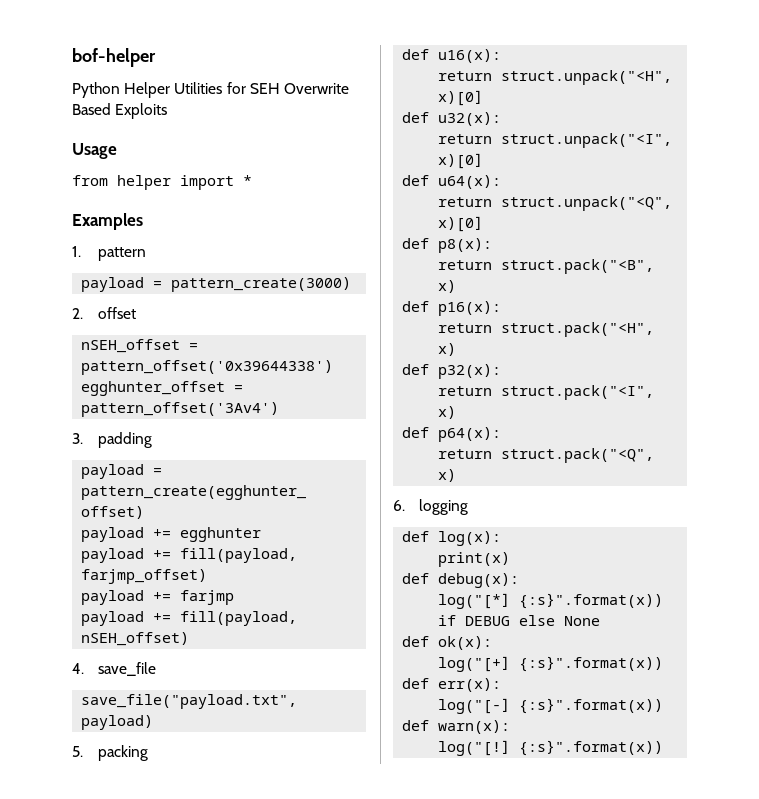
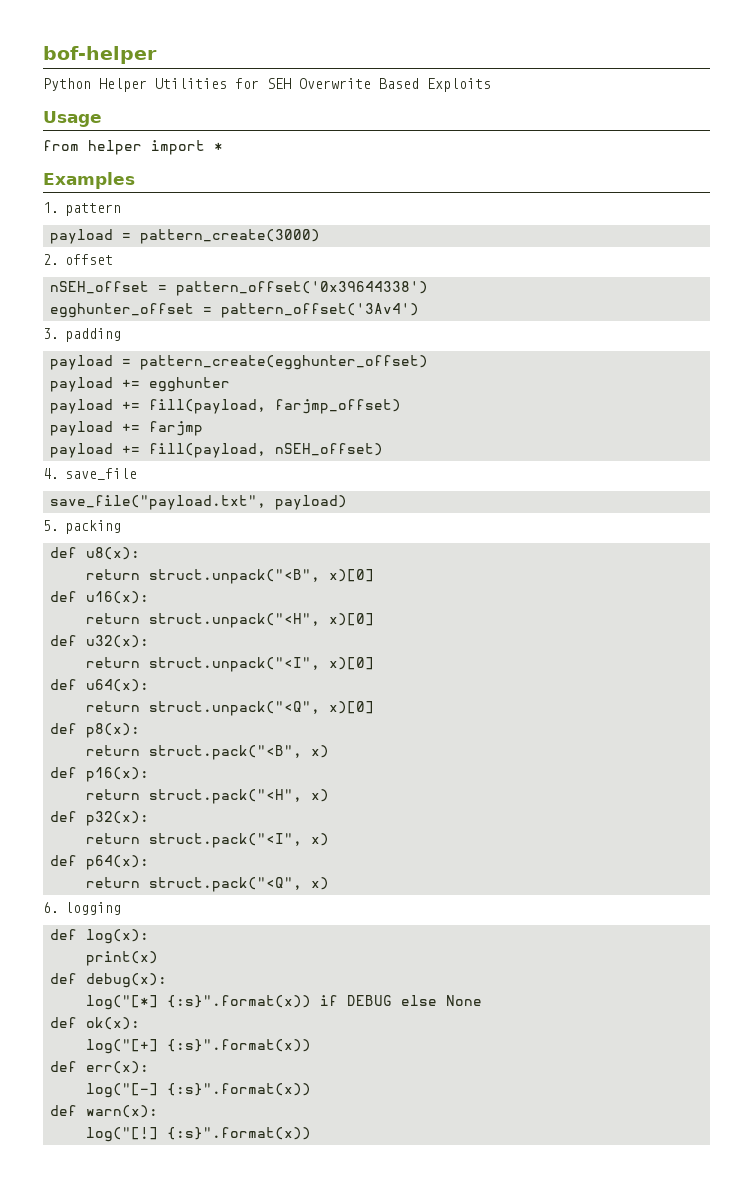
+ def u8(x):
+ return struct.unpack("<B", x)[0]

